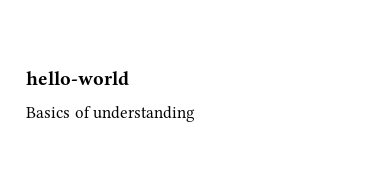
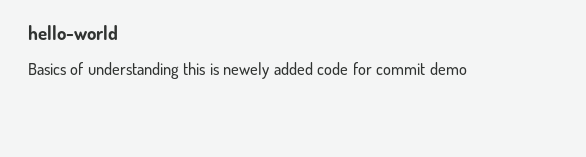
- Basics of understanding
+ Basics of understanding this is newely added code for commit demo

